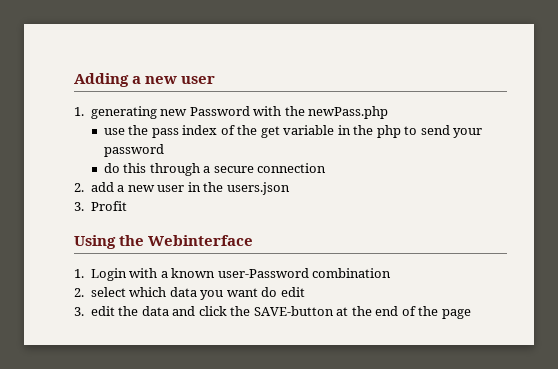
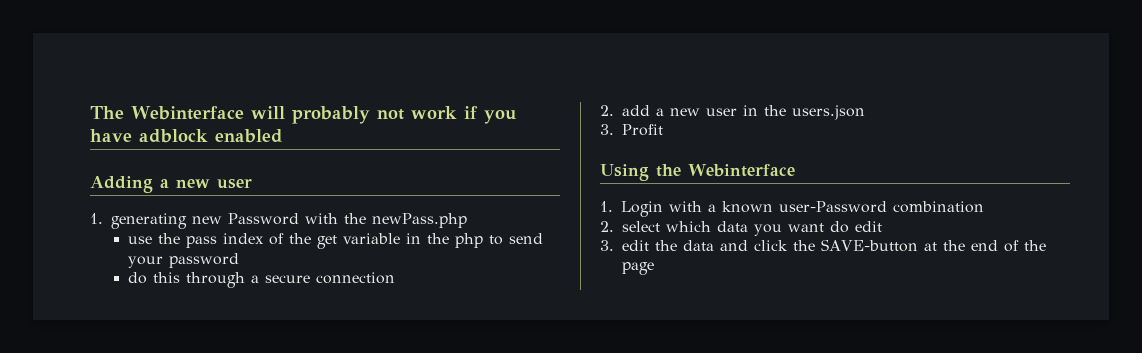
+ The Webinterface will probably not work if you have adblock enabled

